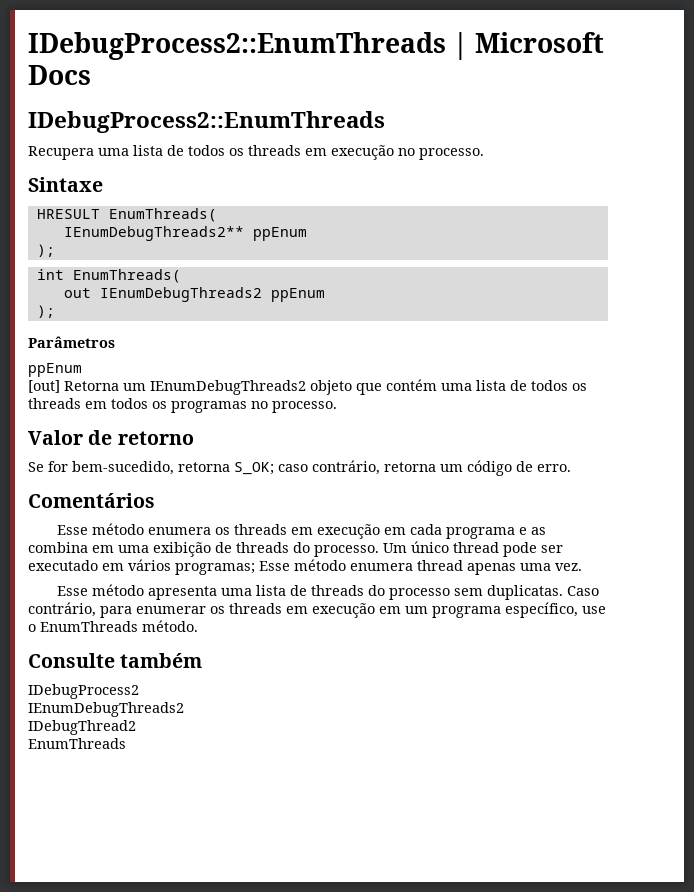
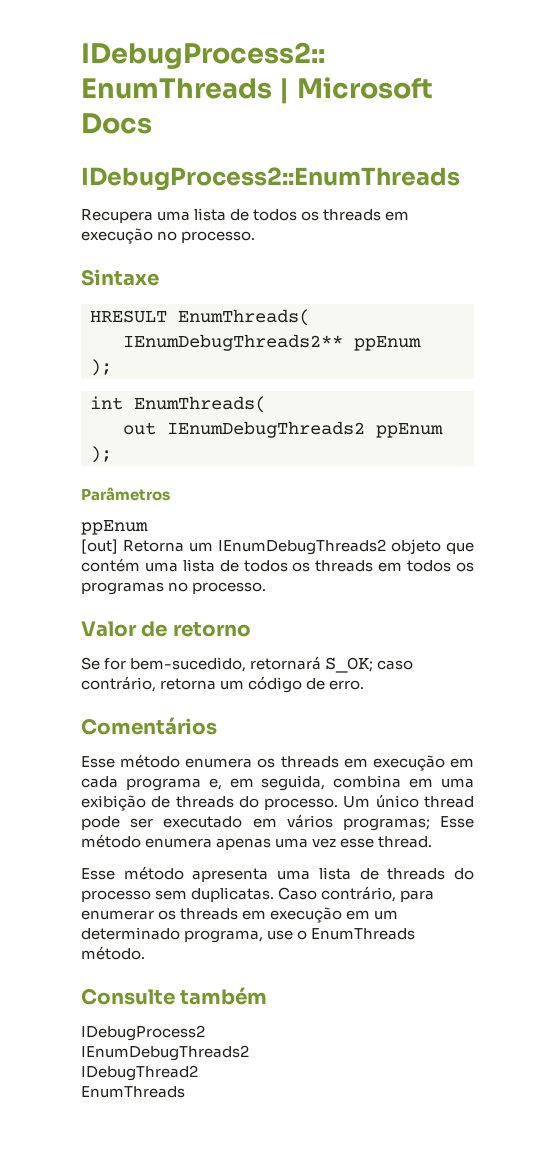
- Se for bem-sucedido, retorna S_OK; caso contrário, retorna um código de erro.
+ Se for bem-sucedido, retornará S_OK; caso contrário, retorna um código de erro.
- Esse método enumera os threads em execução em cada programa e as combina em uma exibição de threads do processo.
+ Esse método enumera os threads em execução em cada programa e, em seguida, combina em uma exibição de threads do processo.
- Um único thread pode ser executado em vários programas; Esse método enumera thread apenas uma vez.
+ Um único thread pode ser executado em vários programas; Esse método enumera apenas uma vez esse thread.
- Caso contrário, para enumerar os threads em execução em um programa específico, use o EnumThreads método.
+ Caso contrário, para enumerar os threads em execução em um determinado programa, use o EnumThreads método.

